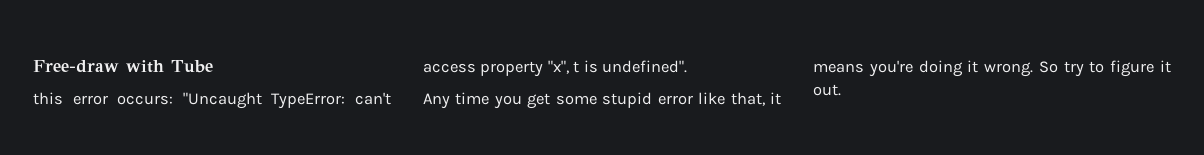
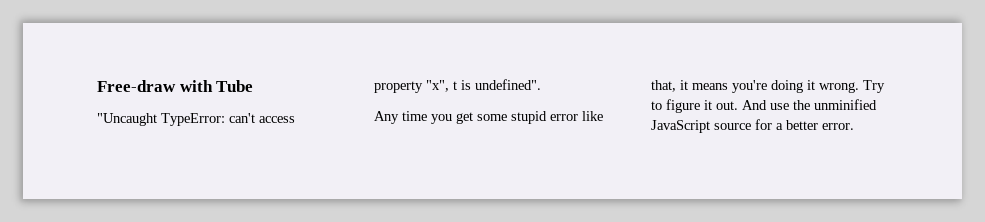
- this error occurs: "Uncaught TypeError: can't access property "x", t is undefined".
+ "Uncaught TypeError: can't access property "x", t is undefined".
- So try to figure it out.
+ Try to figure it out.
+ And use the unminified JavaScript source for a better error.

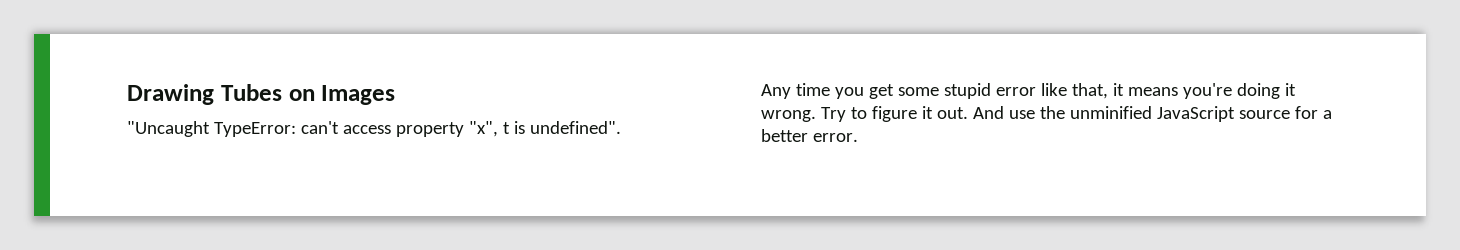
- Free-draw with Tube
+ Drawing Tubes on Images

